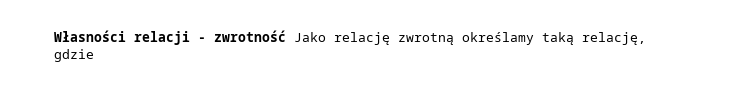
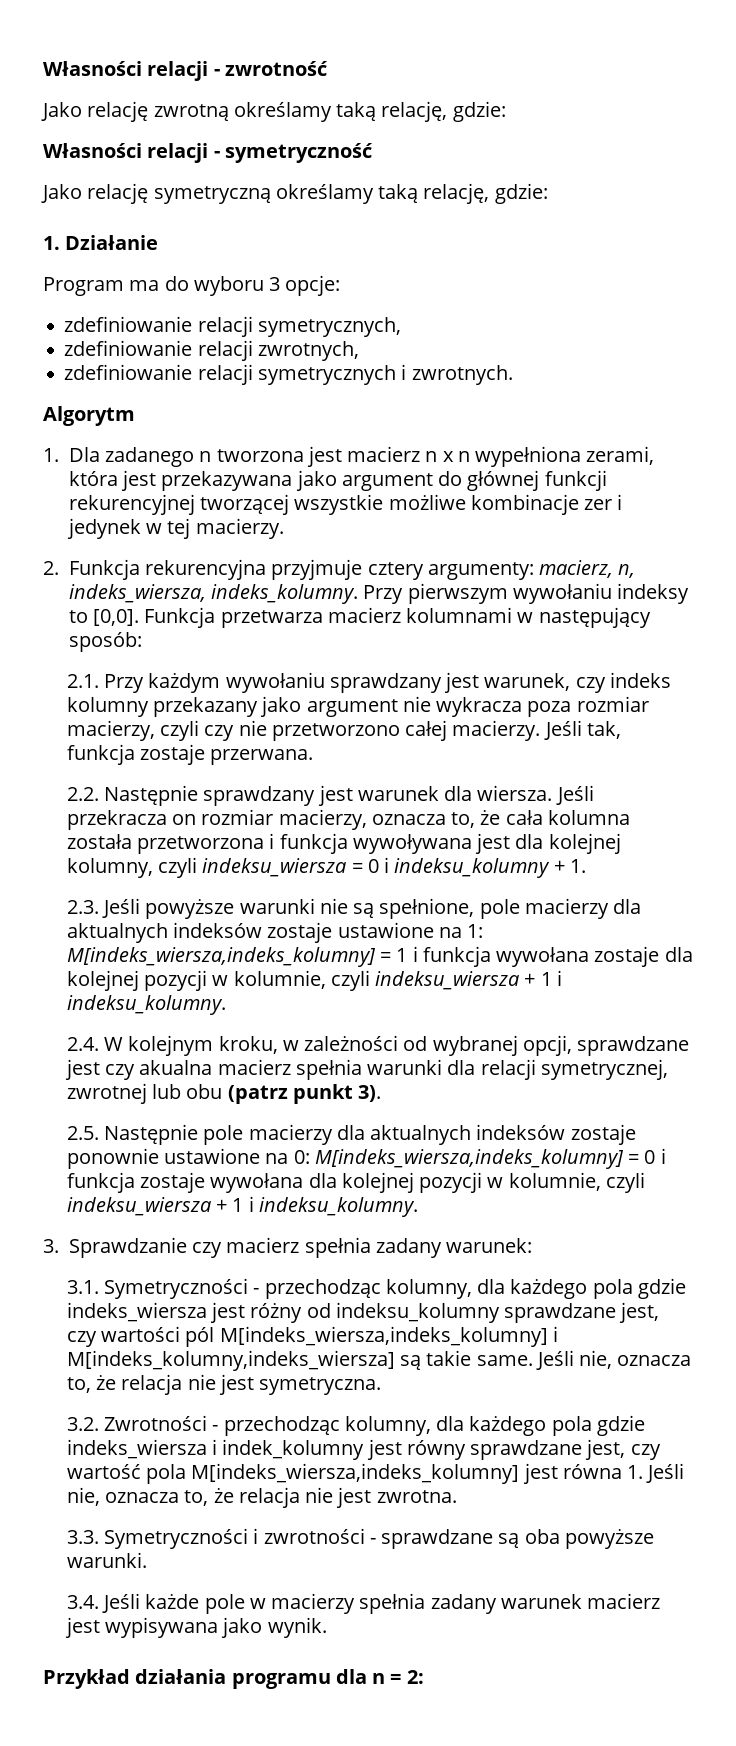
- Własności relacji - zwrotność Jako relację zwrotną określamy taką relację, gdzie
+ Własności relacji - zwrotność
+ Jako relację zwrotną określamy taką relację, gdzie:
+ Własności relacji - symetryczność
+ Jako relację symetryczną określamy taką relację, gdzie:
+ 1. Działanie
+ Program ma do wyboru 3 opcje:
+ zdefiniowanie relacji symetrycznych,
+ zdefiniowanie relacji zwrotnych,
+ zdefiniowanie relacji symetrycznych i zwrotnych.
+ Algorytm
+ 1. Dla zadanego n tworzona jest macierz n x n wypełniona zerami, która jest przekazywana jako argument do głównej funkcji rekurencyjnej tworzącej wszystkie możliwe kombinacje zer i jedynek w tej macierzy.
+ 2. Funkcja rekurencyjna przyjmuje cztery argumenty: macierz, n, indeks_wiersza, indeks_kolumny. Przy pierwszym wywołaniu indeksy to [0,0]. Funkcja przetwarza macierz kolumnami w następujący sposób:
+ 2.1. Przy każdym wywołaniu sprawdzany jest warunek, czy indeks kolumny przekazany jako argument nie wykracza poza rozmiar macierzy, czyli czy nie przetworzono całej macierzy. Jeśli tak, funkcja zostaje przerwana.
+ 2.2. Następnie sprawdzany jest warunek dla wiersza. Jeśli przekracza on rozmiar macierzy, oznacza to, że cała kolumna została przetworzona i funkcja wywoływana jest dla kolejnej kolumny, czyli indeksu_wiersza = 0 i indeksu_kolumny + 1.
+ 2.3. Jeśli powyższe warunki nie są spełnione, pole macierzy dla aktualnych indeksów zostaje ustawione na 1: M[indeks_wiersza,indeks_kolumny] = 1 i funkcja wywołana zostaje dla kolejnej pozycji w kolumnie, czyli indeksu_wiersza + 1 i indeksu_kolumny.
+ 2.4. W kolejnym kroku, w zależności od wybranej opcji, sprawdzane jest czy akualna macierz spełnia warunki dla relacji symetrycznej, zwrotnej lub obu (patrz punkt 3).
+ 2.5. Następnie pole macierzy dla aktualnych indeksów zostaje ponownie ustawione na 0: M[indeks_wiersza,indeks_kolumny] = 0 i funkcja zostaje wywołana dla kolejnej pozycji w kolumnie, czyli indeksu_wiersza + 1 i indeksu_kolumny.
+ 3. Sprawdzanie czy macierz spełnia zadany warunek:
+ 3.1. Symetryczności - przechodząc kolumny, dla każdego pola gdzie indeks_wiersza jest różny od indeksu_kolumny sprawdzane jest, czy wartości pól M[indeks_wiersza,indeks_kolumny] i M[indeks_kolumny,indeks_wiersza] są takie same. Jeśli nie, oznacza to, że relacja nie jest symetryczna.
+ 3.2. Zwrotności - przechodząc kolumny, dla każdego pola gdzie indeks_wiersza i indek_kolumny jest równy sprawdzane jest, czy wartość pola M[indeks_wiersza,indeks_kolumny] jest równa 1. Jeśli nie, oznacza to, że relacja nie jest zwrotna.
+ 3.3. Symetryczności i zwrotności - sprawdzane są oba powyższe warunki.
+ 3.4. Jeśli każde pole w macierzy spełnia zadany warunek macierz jest wypisywana jako wynik.
+ Przykład działania programu dla n = 2:

